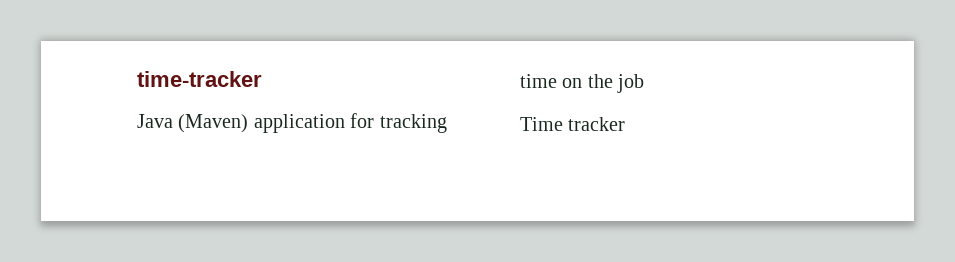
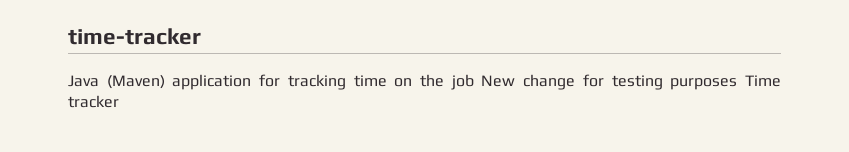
- Java (Maven) application for tracking time on the job
- Time tracker
+ Java (Maven) application for tracking time on the job New change for testing purposes Time tracker

